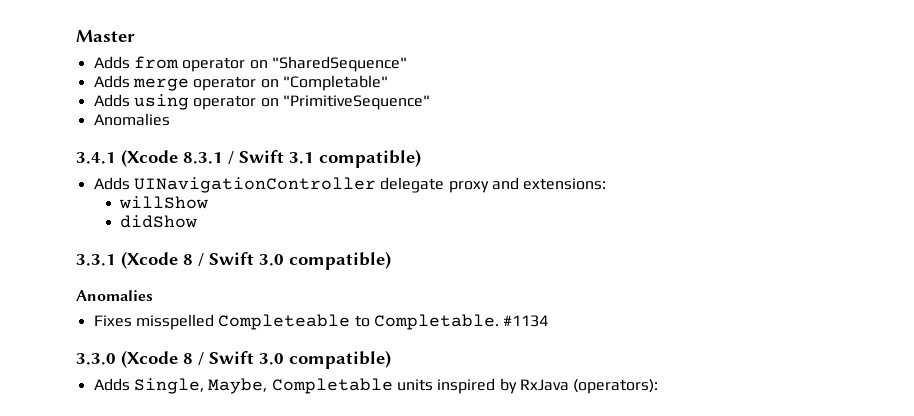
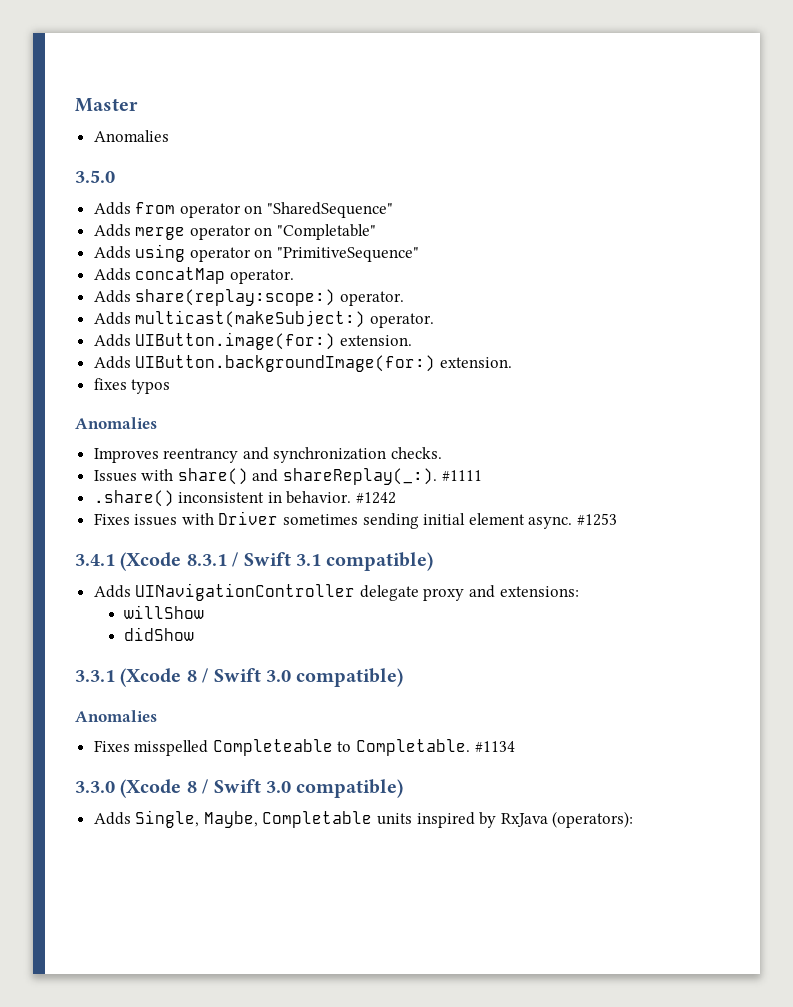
  Master
+ Anomalies
+ 3.5.0
  Adds using operator on "PrimitiveSequence"
+ Adds concatMap operator.
+ Adds share(replay:scope:) operator.
+ Adds multicast(makeSubject:) operator.
+ Adds UIButton.image(for:) extension.
+ Adds UIButton.backgroundImage(for:) extension.
+ fixes typos
  Anomalies
+ Improves reentrancy and synchronization checks.
+ Issues with share() and shareReplay(_:). #1111
+ .share() inconsistent in behavior. #1242
+ Fixes issues with Driver sometimes sending initial element async. #1253

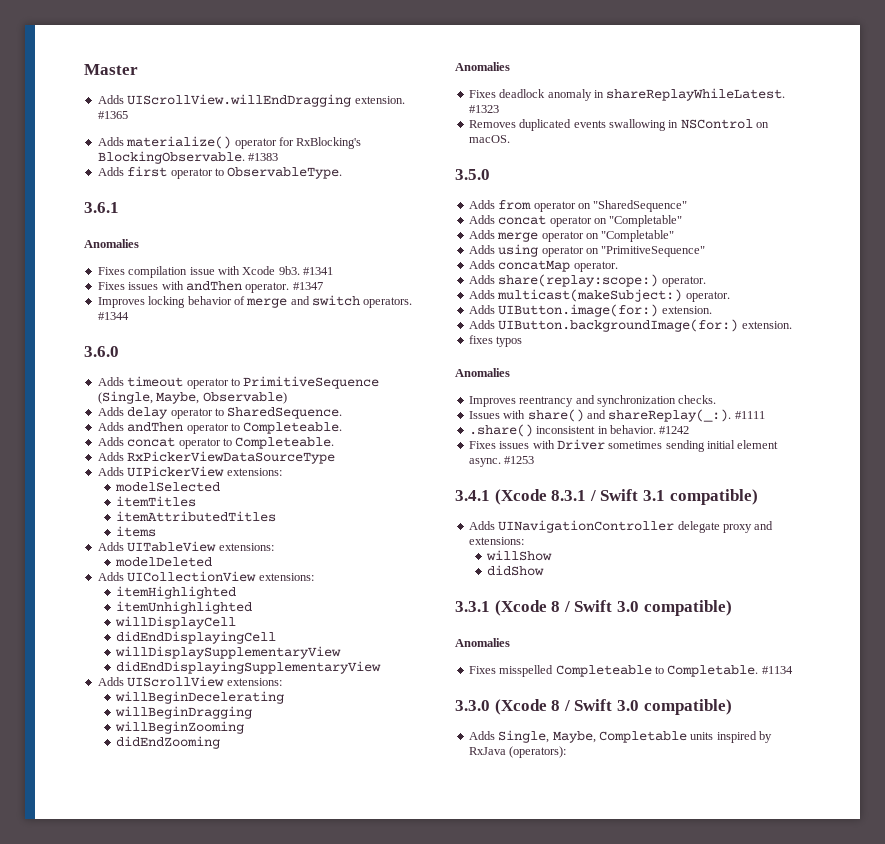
  Master
+ Adds UIScrollView.willEndDragging extension. #1365
+ Adds materialize() operator for RxBlocking's BlockingObservable. #1383
+ Adds first operator to ObservableType.
+ 3.6.1
  Anomalies
+ Fixes compilation issue with Xcode 9b3. #1341
+ Fixes issues with andThen operator. #1347
+ Improves locking behavior of merge and switch operators. #1344
+ 3.6.0
+ Adds timeout operator to PrimitiveSequence (Single, Maybe, Observable)
+ Adds delay operator to SharedSequence.
+ Adds andThen operator to Completeable.
+ Adds concat operator to Completeable.
+ Adds RxPickerViewDataSourceType
+ Adds UIPickerView extensions:
+ modelSelected
+ itemTitles
+ itemAttributedTitles
+ items
+ Adds UITableView extensions:
+ modelDeleted
+ Adds UICollectionView extensions:
+ itemHighlighted
+ itemUnhighlighted
+ willDisplayCell
+ didEndDisplayingCell
+ willDisplaySupplementaryView
+ didEndDisplayingSupplementaryView
+ Adds UIScrollView extensions:
+ willBeginDecelerating
+ willBeginDragging
+ willBeginZooming
+ didEndZooming
+ Anomalies
+ Fixes deadlock anomaly in shareReplayWhileLatest. #1323
+ Removes duplicated events swallowing in NSControl on macOS.
+ Adds concat operator on "Completable"

